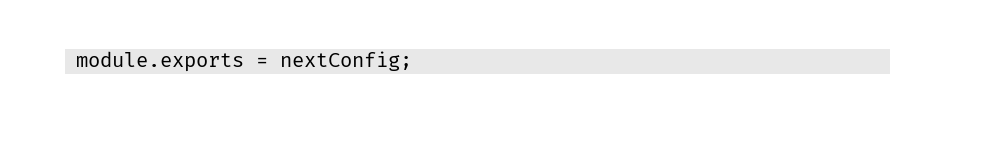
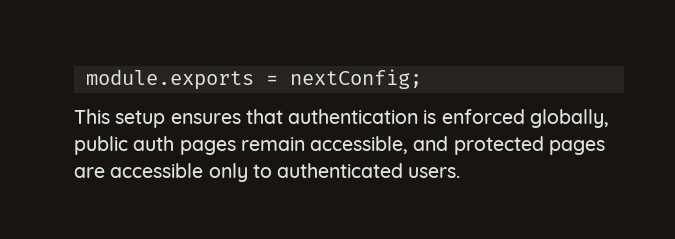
+ This setup ensures that authentication is enforced globally, public auth pages remain accessible, and protected pages are accessible only to authenticated users.

